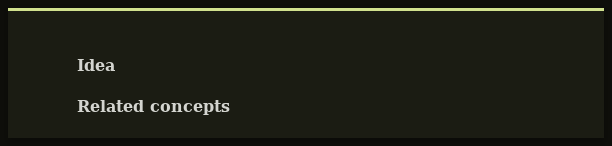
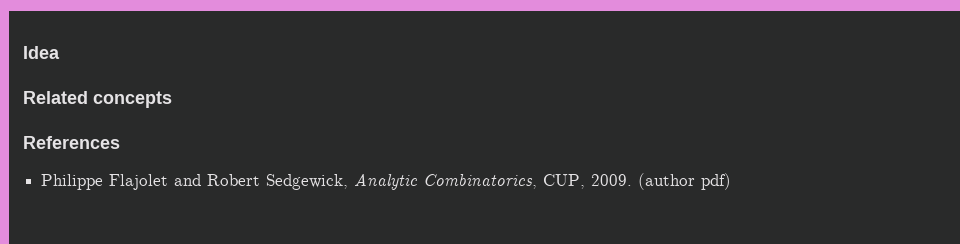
+ References
+ Philippe Flajolet and Robert Sedgewick, Analytic Combinatorics, CUP, 2009. (author pdf)

